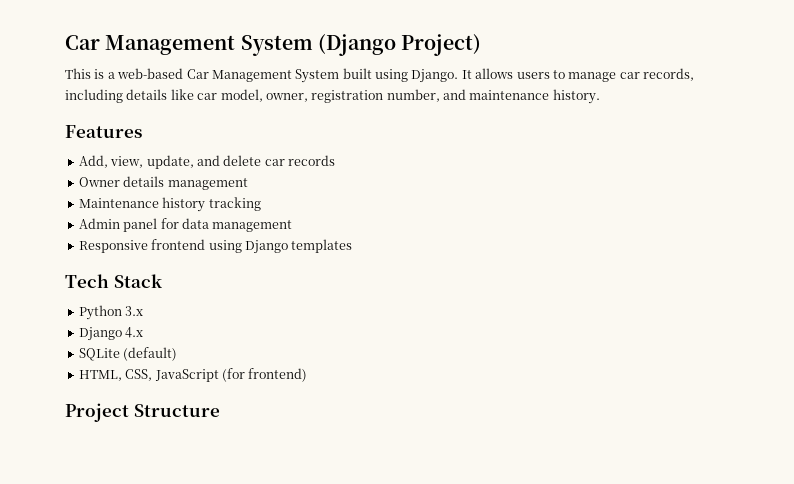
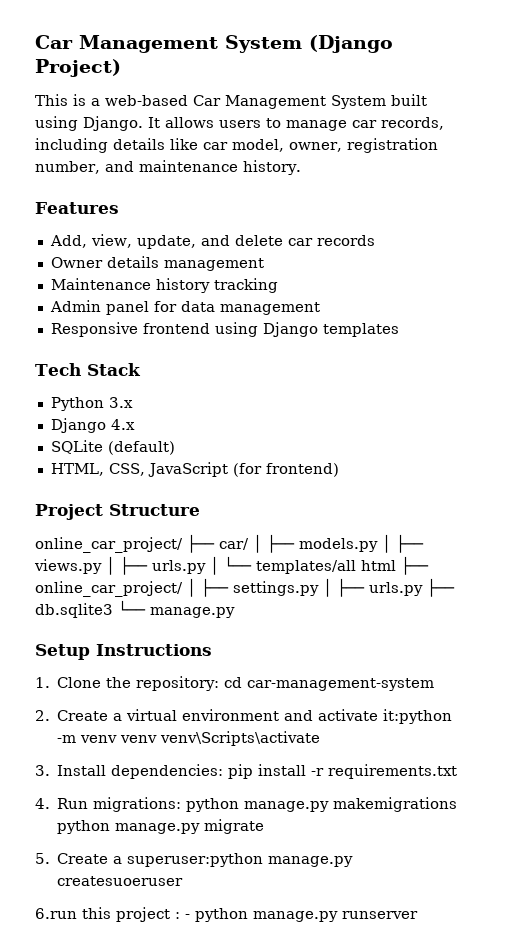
+ online_car_project/ ├── car/ │ ├── models.py │ ├── views.py │ ├── urls.py │ └── templates/all html ├── online_car_project/ │ ├── settings.py │ ├── urls.py ├── db.sqlite3 └── manage.py
+ Setup Instructions
+ 1. Clone the repository: cd car-management-system
+ 2. Create a virtual environment and activate it:python -m venv venv venv\Scripts\activate
+ 3. Install dependencies: pip install -r requirements.txt
+ 4. Run migrations: python manage.py makemigrations python manage.py migrate
+ 5. Create a superuser:python manage.py createsuoeruser
+ 6.run this project : - python manage.py runserver

